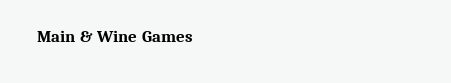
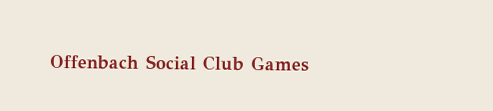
- Main & Wine Games
+ Offenbach Social Club Games

